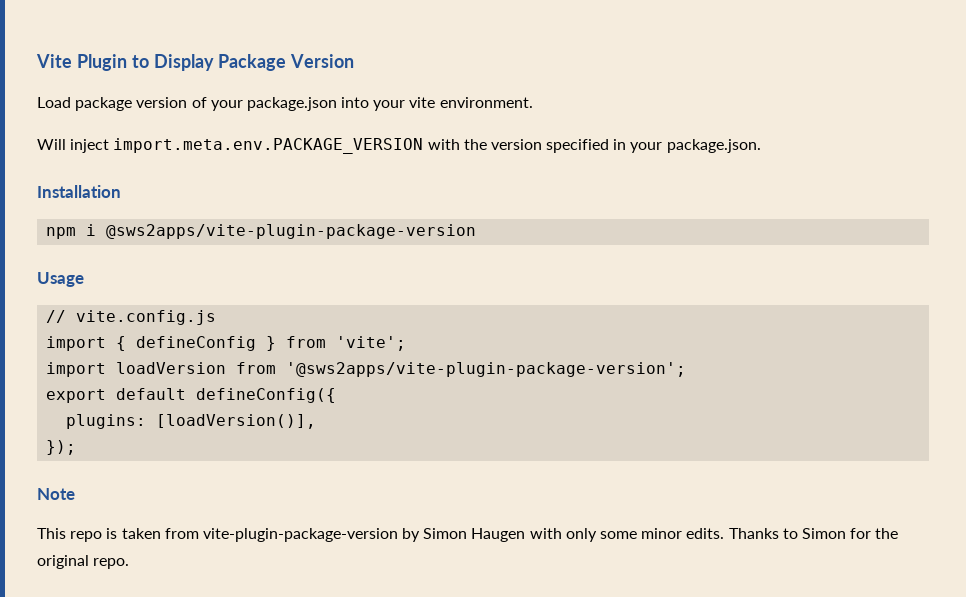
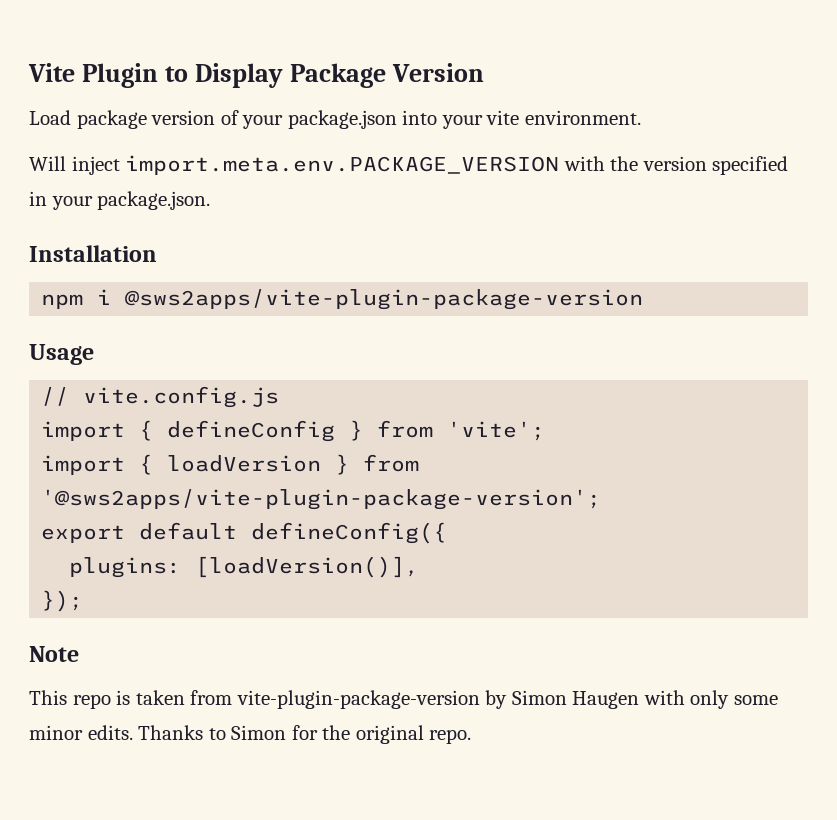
- import loadVersion from '@sws2apps/vite-plugin-package-version';
+ import { loadVersion } from '@sws2apps/vite-plugin-package-version';

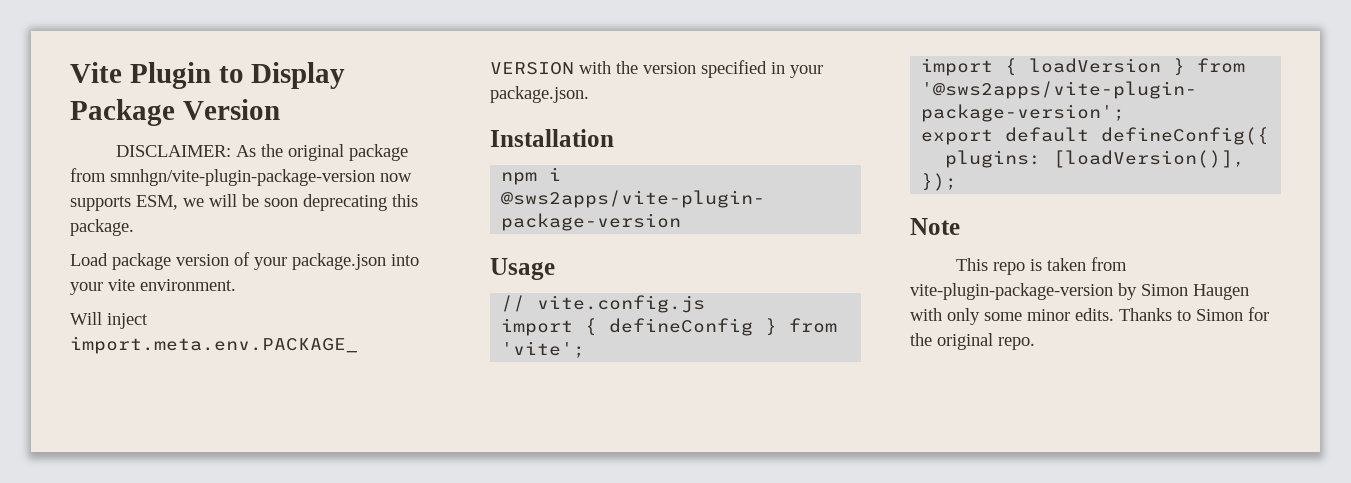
+ DISCLAIMER: As the original package from smnhgn/vite-plugin-package-version now supports ESM, we will be soon deprecating this package.

